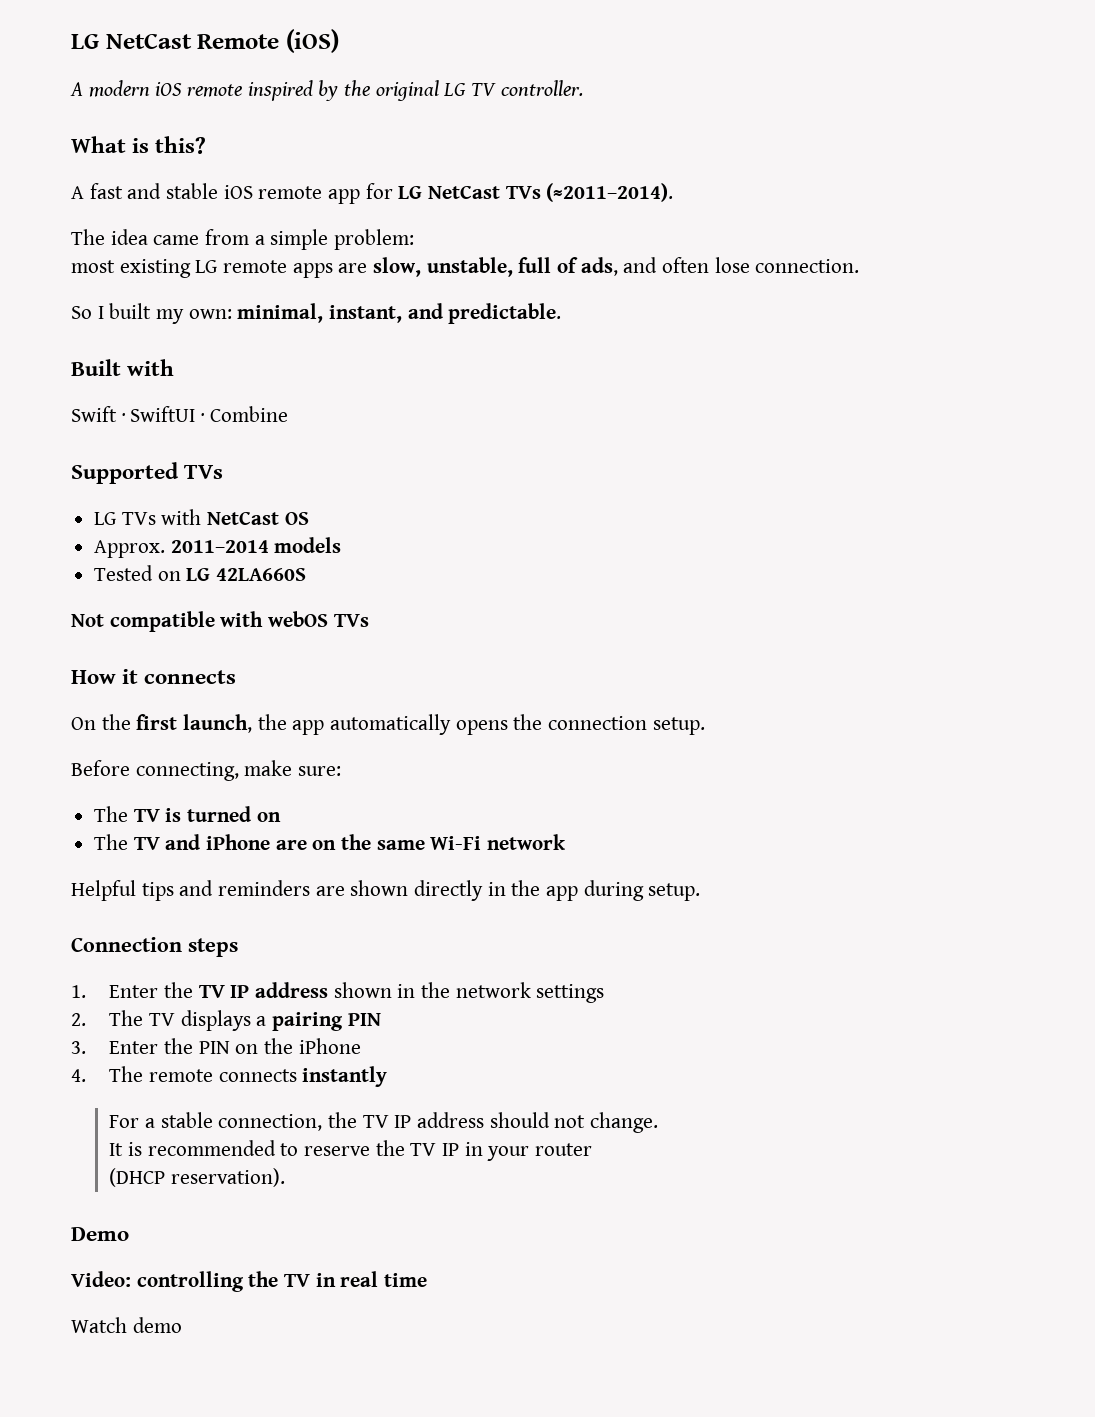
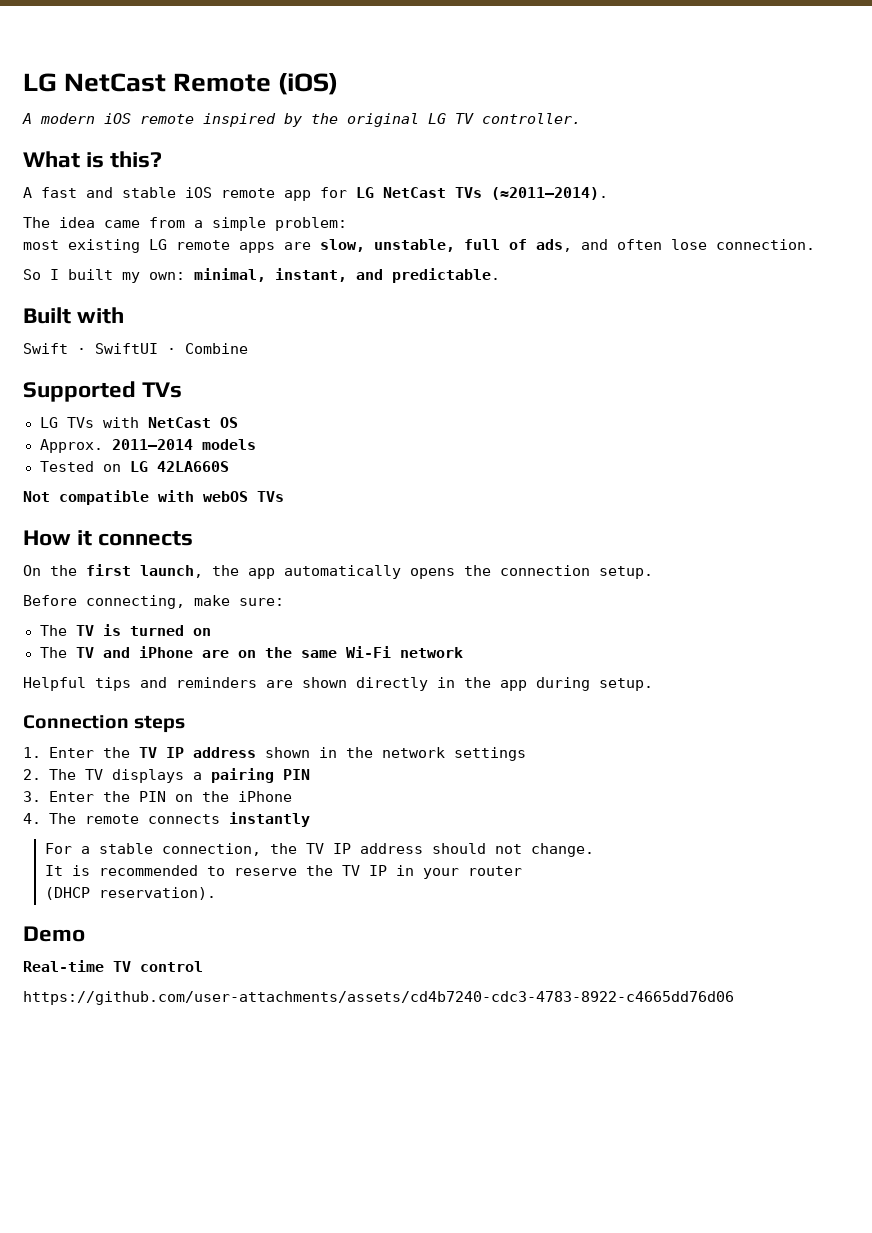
- Video: controlling the TV in real time
- Watch demo
+ Real-time TV control
+ https://github.com/user-attachments/assets/cd4b7240-cdc3-4783-8922-c4665dd76d06

